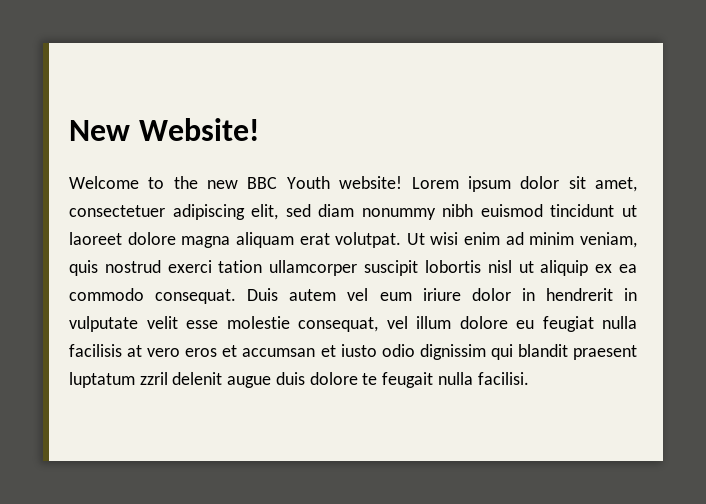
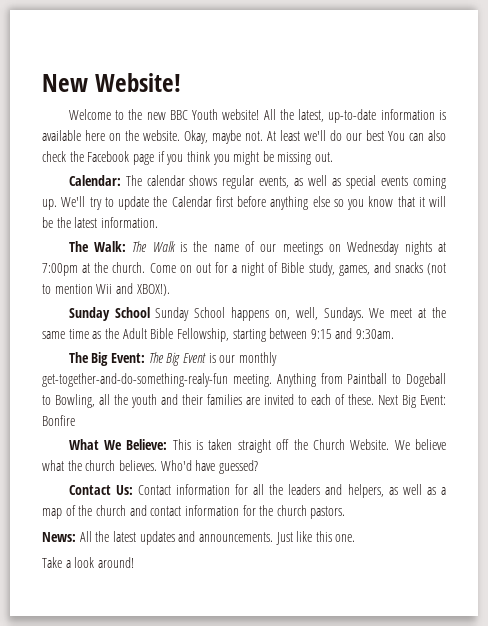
- Lorem ipsum dolor sit amet, consectetuer adipiscing elit, sed diam nonummy nibh euismod tincidunt ut laoreet dolore magna aliquam erat volutpat. Ut wisi enim ad minim veniam, quis nostrud exerci tation ullamcorper suscipit lobortis nisl ut aliquip ex ea commodo consequat. Duis autem vel eum iriure dolor in hendrerit in vulputate velit esse molestie consequat, vel illum dolore eu feugiat nulla facilisis at vero eros et accumsan et iusto odio dignissim qui blandit praesent luptatum zzril delenit augue duis dolore te feugait nulla facilisi.
+ All the latest, up-to-date information is available here on the website. Okay, maybe not. At least we'll do our best You can also check the Facebook page if you think you might be missing out.
+ Calendar: The calendar shows regular events, as well as special events coming up. We'll try to update the Calendar first before anything else so you know that it will be the latest information.
+ The Walk: The Walk is the name of our meetings on Wednesday nights at 7:00pm at the church. Come on out for a night of Bible study, games, and snacks (not to mention Wii and XBOX!).
+ Sunday School Sunday School happens on, well, Sundays. We meet at the same time as the Adult Bible Fellowship, starting between 9:15 and 9:30am.
+ The Big Event: The Big Event is our monthly get-together-and-do-something-realy-fun meeting. Anything from Paintball to Dogeball to Bowling, all the youth and their families are invited to each of these. Next Big Event: Bonfire
+ What We Believe: This is taken straight off the Church Website. We believe what the church believes. Who'd have guessed?
+ Contact Us: Contact information for all the leaders and helpers, as well as a map of the church and contact information for the church pastors.
+ News: All the latest updates and announcements. Just like this one.
+ Take a look around!

